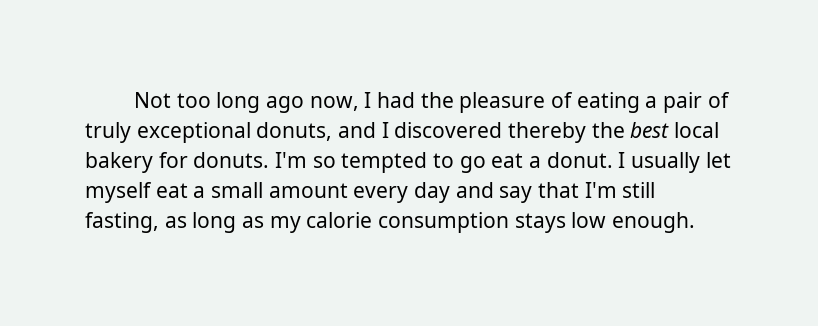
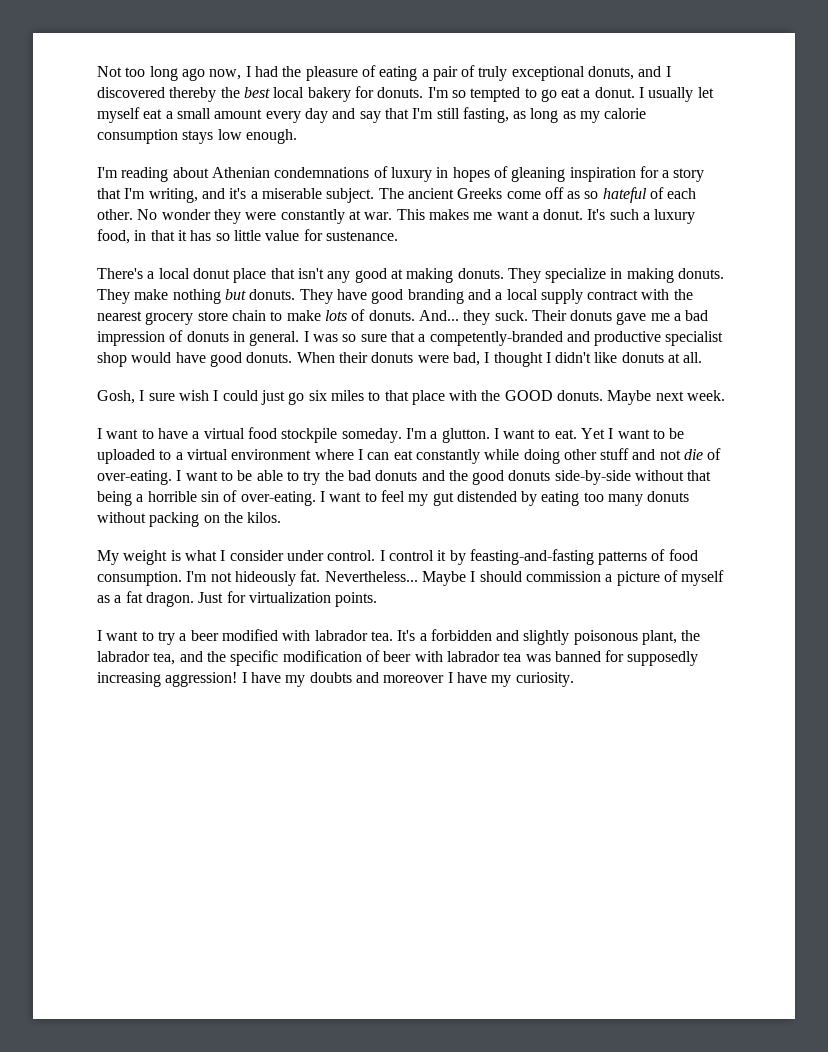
+ I'm reading about Athenian condemnations of luxury in hopes of gleaning inspiration for a story that I'm writing, and it's a miserable subject. The ancient Greeks come off as so hateful of each other. No wonder they were constantly at war. This makes me want a donut. It's such a luxury food, in that it has so little value for sustenance.
+ There's a local donut place that isn't any good at making donuts. They specialize in making donuts. They make nothing but donuts. They have good branding and a local supply contract with the nearest grocery store chain to make lots of donuts. And... they suck. Their donuts gave me a bad impression of donuts in general. I was so sure that a competently-branded and productive specialist shop would have good donuts. When their donuts were bad, I thought I didn't like donuts at all.
+ Gosh, I sure wish I could just go six miles to that place with the GOOD donuts. Maybe next week.
+ I want to have a virtual food stockpile someday. I'm a glutton. I want to eat. Yet I want to be uploaded to a virtual environment where I can eat constantly while doing other stuff and not die of over-eating. I want to be able to try the bad donuts and the good donuts side-by-side without that being a horrible sin of over-eating. I want to feel my gut distended by eating too many donuts without packing on the kilos.
+ My weight is what I consider under control. I control it by feasting-and-fasting patterns of food consumption. I'm not hideously fat. Nevertheless... Maybe I should commission a picture of myself as a fat dragon. Just for virtualization points.
+ I want to try a beer modified with labrador tea. It's a forbidden and slightly poisonous plant, the labrador tea, and the specific modification of beer with labrador tea was banned for supposedly increasing aggression! I have my doubts and moreover I have my curiosity.

